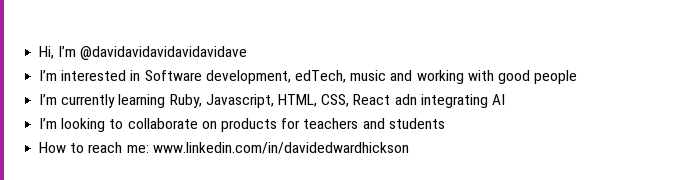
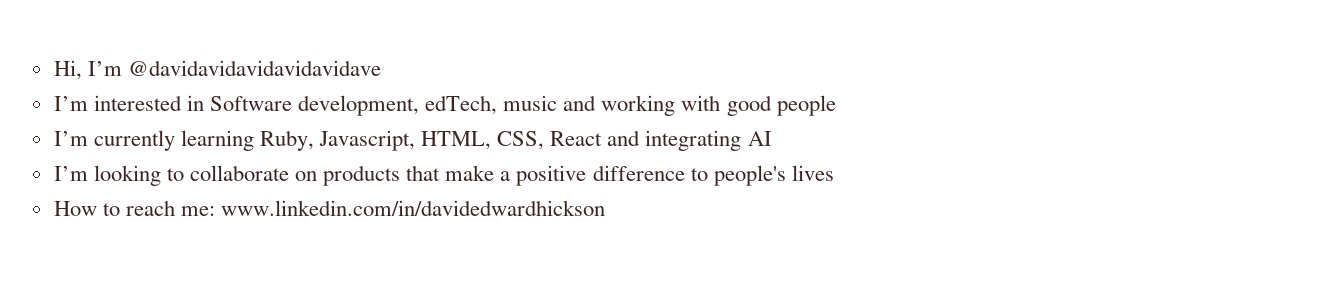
- I’m currently learning Ruby, Javascript, HTML, CSS, React adn integrating AI
+ I’m currently learning Ruby, Javascript, HTML, CSS, React and integrating AI
- I’m looking to collaborate on products for teachers and students
+ I’m looking to collaborate on products that make a positive difference to people's lives

